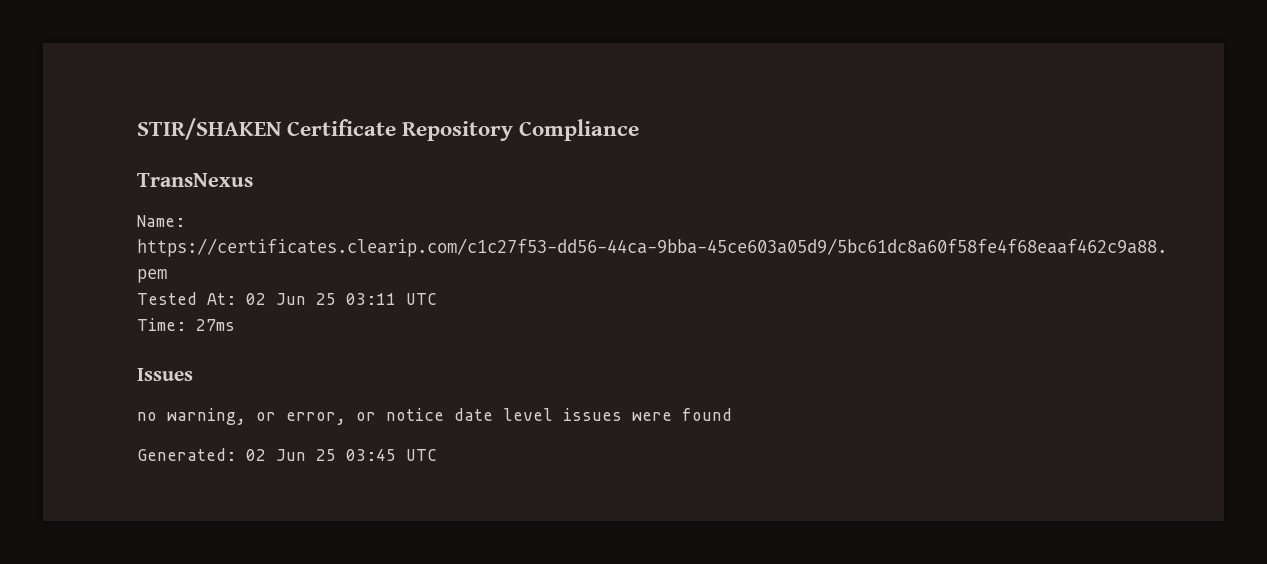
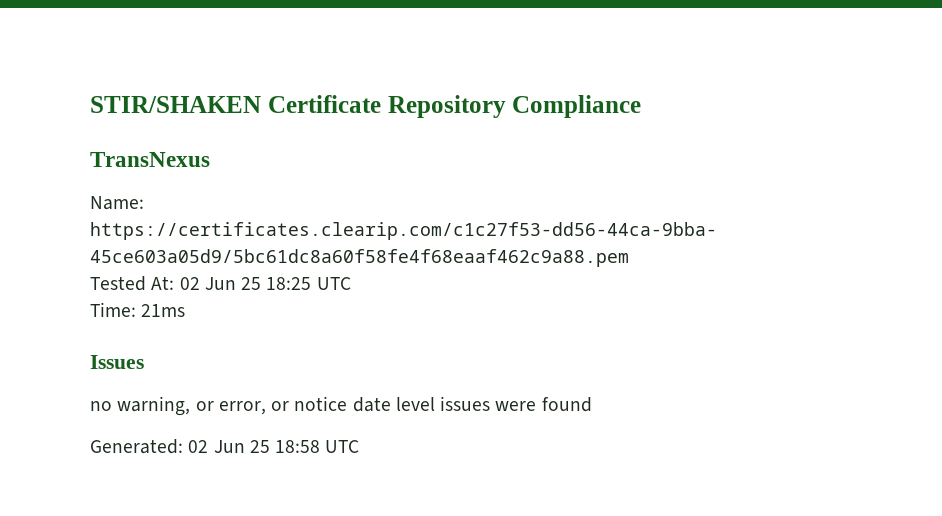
- Tested At: 02 Jun 25 03:11 UTC
+ Tested At: 02 Jun 25 18:25 UTC
- Time: 27ms
+ Time: 21ms
- Generated: 02 Jun 25 03:45 UTC
+ Generated: 02 Jun 25 18:58 UTC

